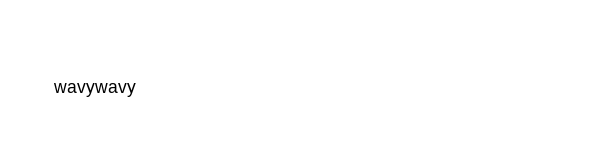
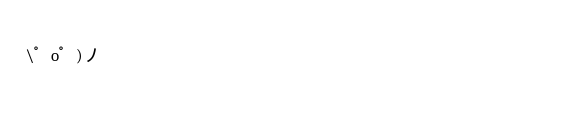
- wavywavy
+ \゜o゜)ノ

